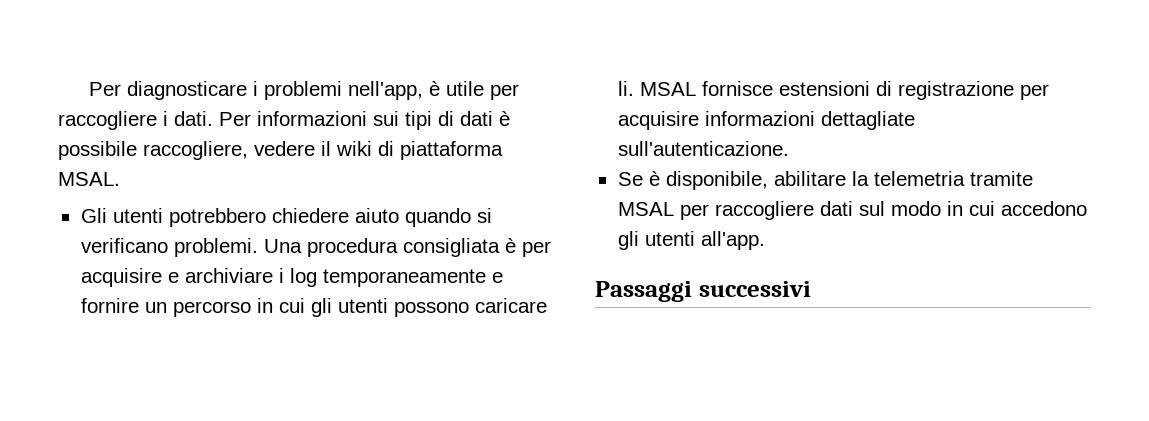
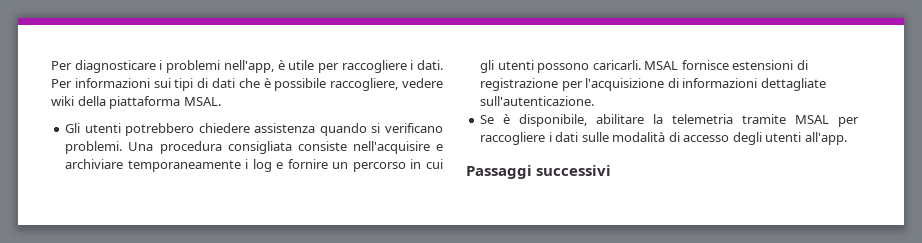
- Per informazioni sui tipi di dati è possibile raccogliere, vedere il wiki di piattaforma MSAL.
+ Per informazioni sui tipi di dati che è possibile raccogliere, vedere wiki della piattaforma MSAL.
- Gli utenti potrebbero chiedere aiuto quando si verificano problemi.
+ Gli utenti potrebbero chiedere assistenza quando si verificano problemi.
- Una procedura consigliata è per acquisire e archiviare i log temporaneamente e fornire un percorso in cui gli utenti possono caricare li.
+ Una procedura consigliata consiste nell'acquisire e archiviare temporaneamente i log e fornire un percorso in cui gli utenti possono caricarli.
- MSAL fornisce estensioni di registrazione per acquisire informazioni dettagliate sull'autenticazione.
+ MSAL fornisce estensioni di registrazione per l'acquisizione di informazioni dettagliate sull'autenticazione.
- Se è disponibile, abilitare la telemetria tramite MSAL per raccogliere dati sul modo in cui accedono gli utenti all'app.
+ Se è disponibile, abilitare la telemetria tramite MSAL per raccogliere i dati sulle modalità di accesso degli utenti all'app.

